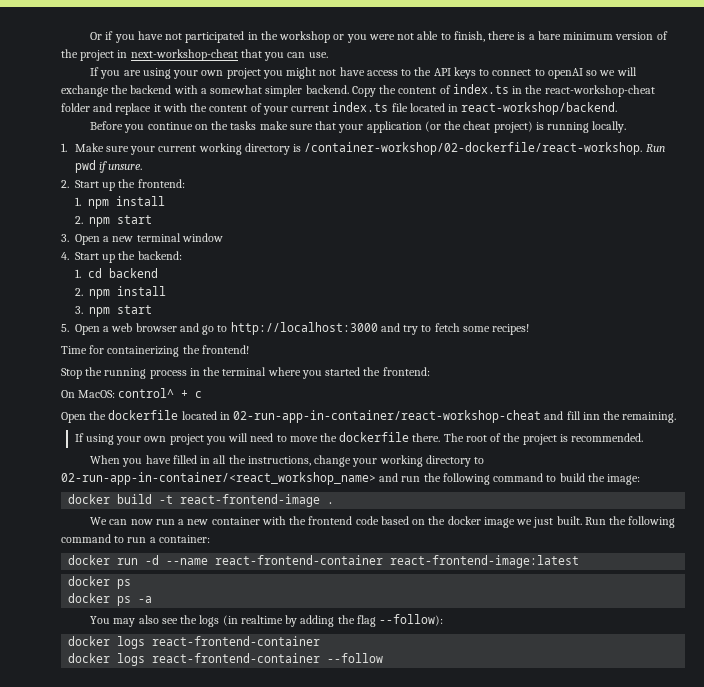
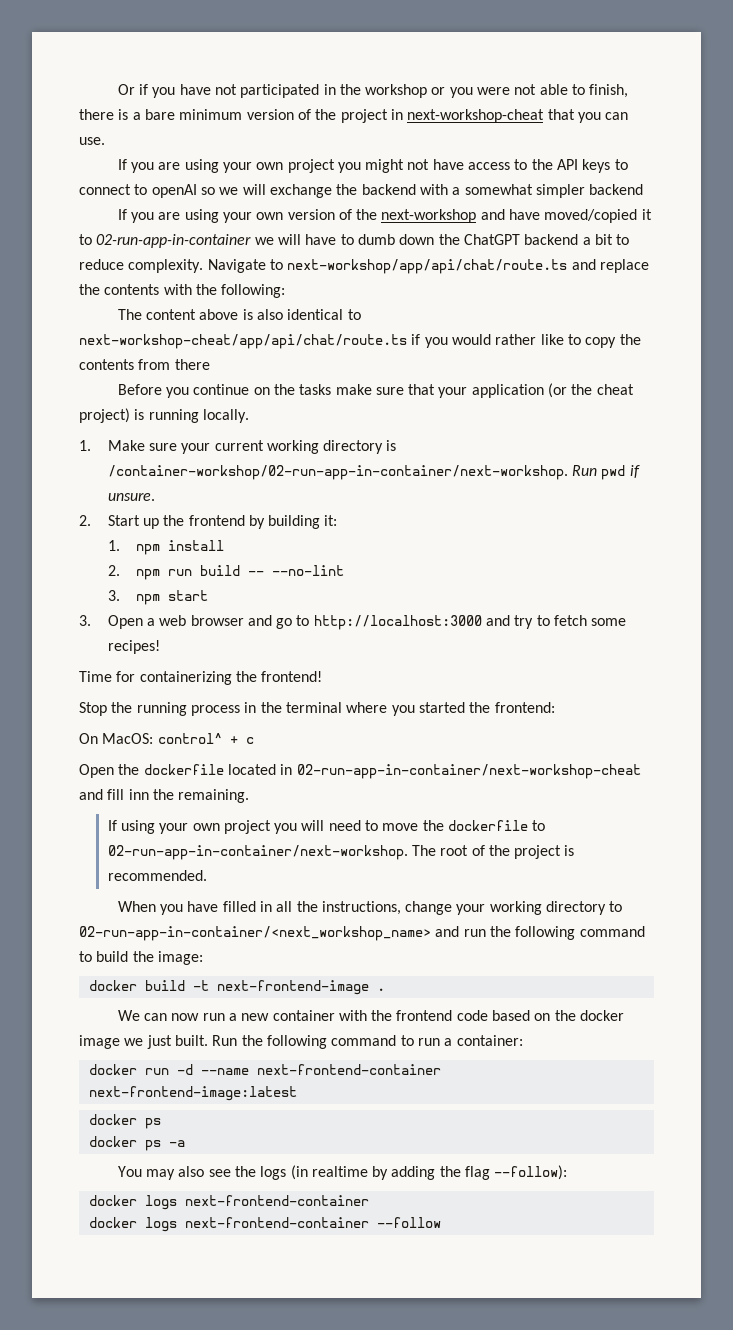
- If you are using your own project you might not have access to the API keys to connect to openAI so we will exchange the backend with a somewhat simpler backend. Copy the content of index.ts in the react-workshop-cheat folder and replace it with the content of your current index.ts file located in react-workshop/backend.
+ If you are using your own project you might not have access to the API keys to connect to openAI so we will exchange the backend with a somewhat simpler backend
+ If you are using your own version of the next-workshop and have moved/copied it to 02-run-app-in-container we will have to dumb down the ChatGPT backend a bit to reduce complexity. Navigate to next-workshop/app/api/chat/route.ts and replace the contents with the following:
+ The content above is also identical to next-workshop-cheat/app/api/chat/route.ts if you would rather like to copy the contents from there
- 1. Make sure your current working directory is /container-workshop/02-dockerfile/react-workshop.
+ 1. Make sure your current working directory is /container-workshop/02-run-app-in-container/next-workshop.
- 2. Start up the frontend:
+ 2. Start up the frontend by building it:
- 2. npm start
- 3. Open a new terminal window
- 4. Start up the backend:
- 1. cd backend
- 2. npm install
+ 2. npm run build -- --no-lint
- 5. Open a web browser and go to http://localhost:3000 and try to fetch some recipes!
+ 3. Open a web browser and go to http://localhost:3000 and try to fetch some recipes!
- Open the dockerfile located in 02-run-app-in-container/react-workshop-cheat and fill inn the remaining.
+ Open the dockerfile located in 02-run-app-in-container/next-workshop-cheat and fill inn the remaining.
- If using your own project you will need to move the dockerfile there.
+ If using your own project you will need to move the dockerfile to 02-run-app-in-container/next-workshop.
- When you have filled in all the instructions, change your working directory to 02-run-app-in-container/<react_workshop_name> and run the following command to build the image:
+ When you have filled in all the instructions, change your working directory to 02-run-app-in-container/<next_workshop_name> and run the following command to build the image:
- docker build -t react-frontend-image .
+ docker build -t next-frontend-image .
- docker run -d --name react-frontend-container react-frontend-image:latest
+ docker run -d --name next-frontend-container next-frontend-image:latest
  You may also see the logs (in realtime by adding the flag --follow):
- docker logs react-frontend-container
- docker logs react-frontend-container --follow
+ docker logs next-frontend-container
+ docker logs next-frontend-container --follow

